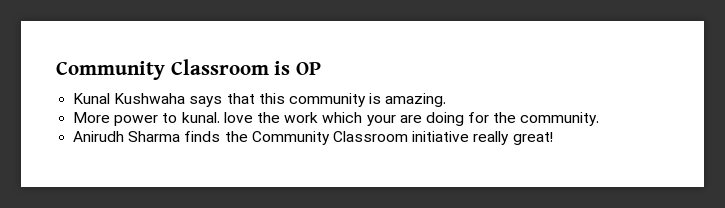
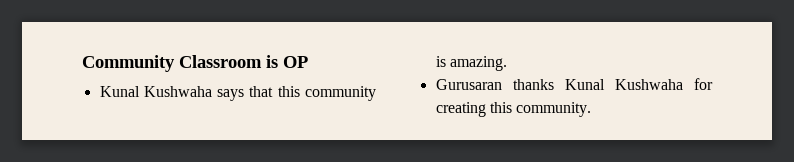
- More power to kunal. love the work which your are doing for the community.
- Anirudh Sharma finds the Community Classroom initiative really great!
+ Gurusaran thanks Kunal Kushwaha for creating this community.

